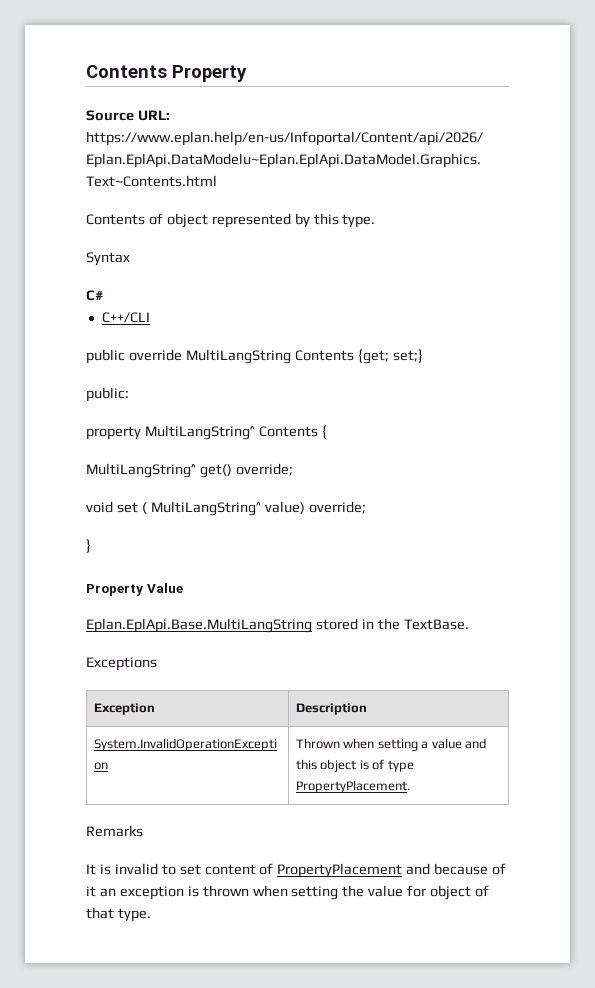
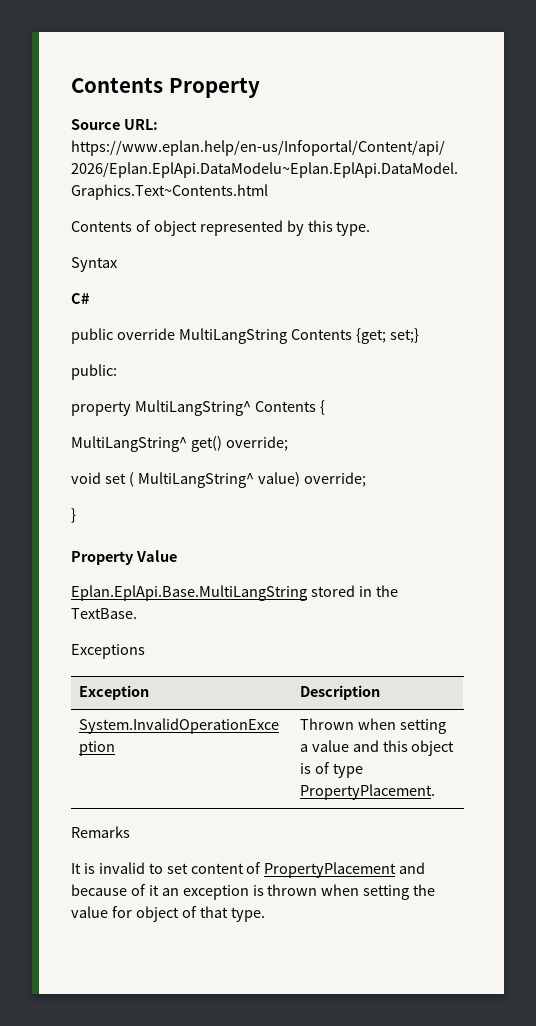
- C++/CLI

